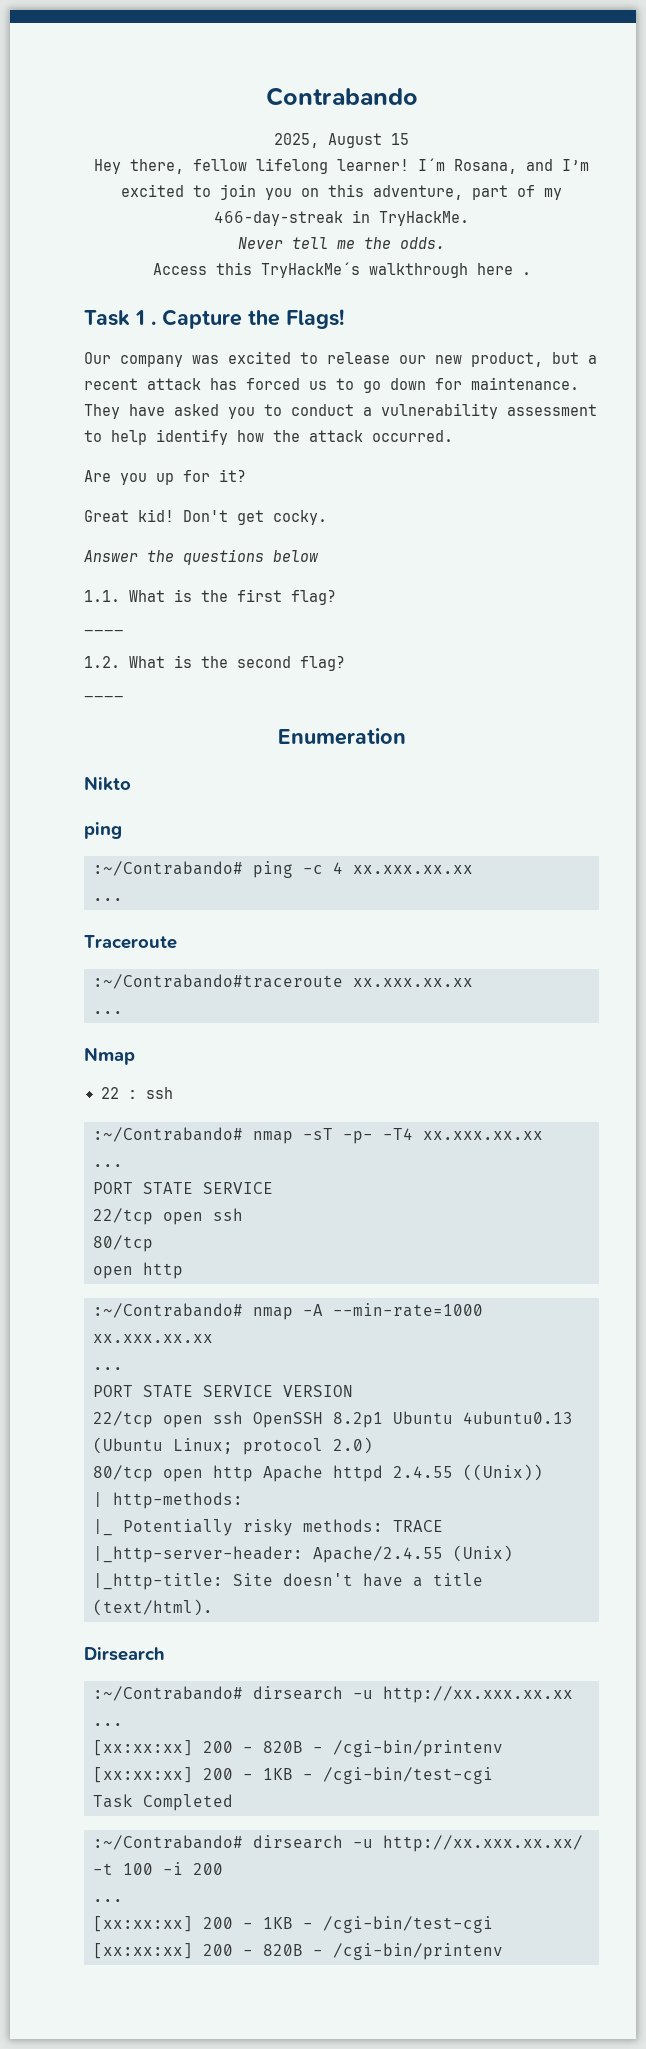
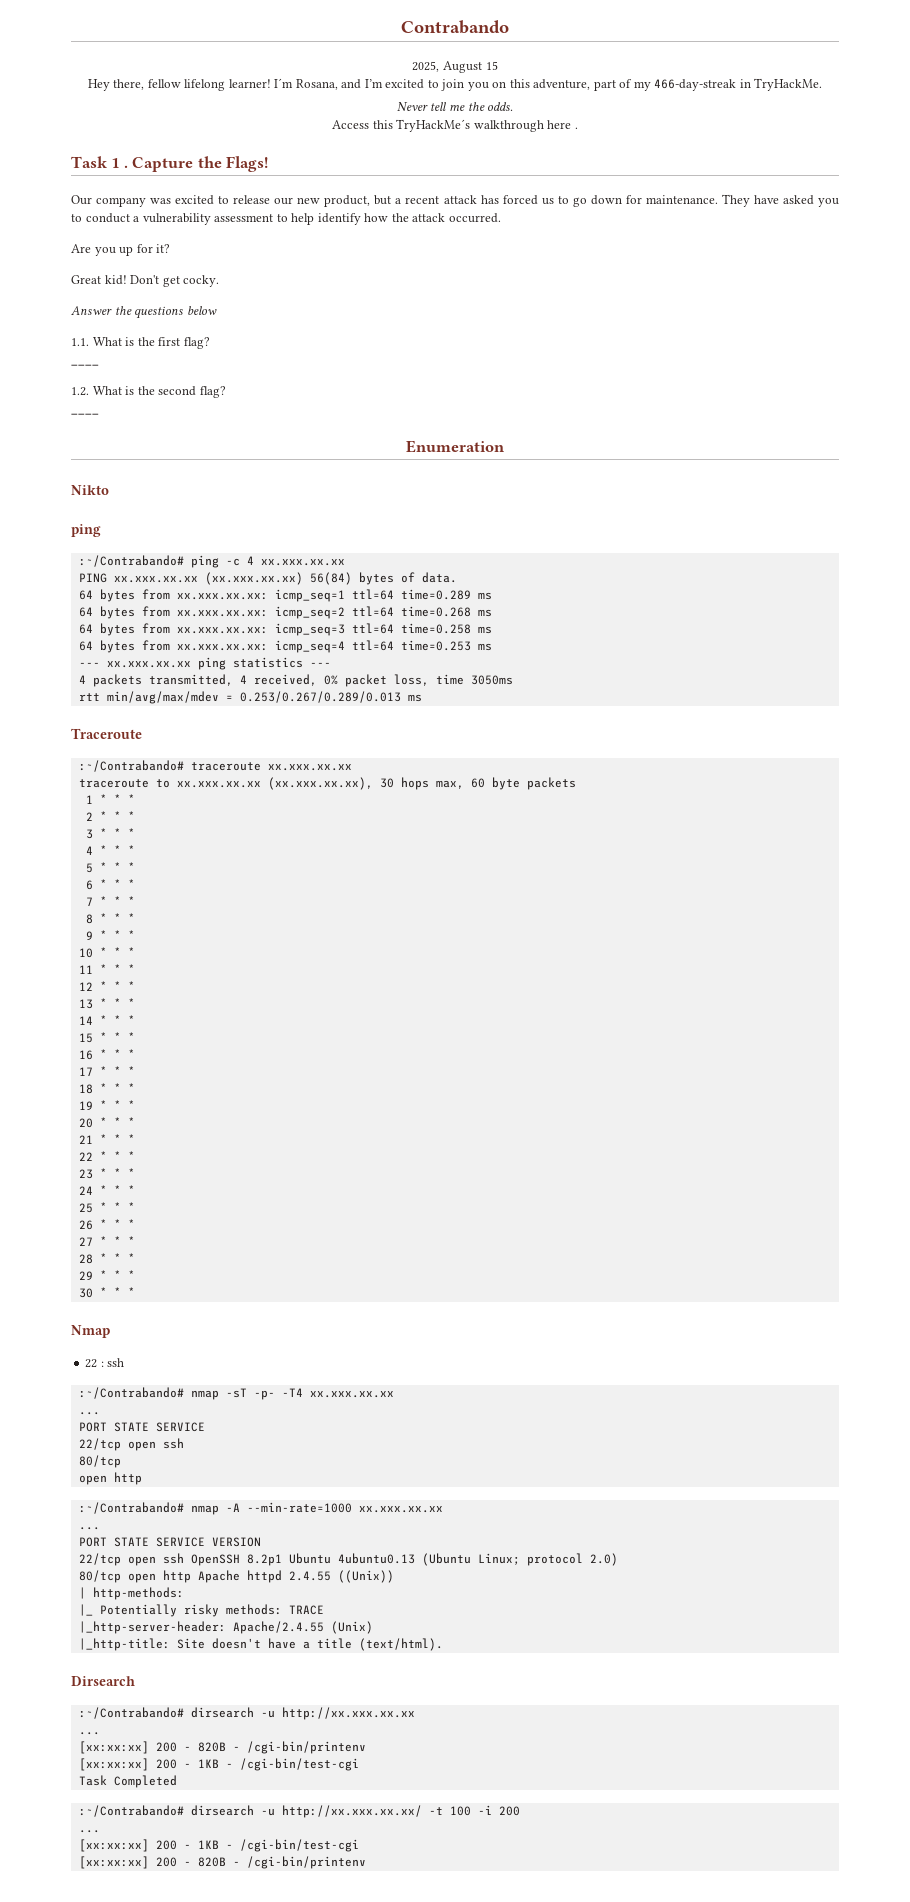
  :~/Contrabando# ping -c 4 xx.xxx.xx.xx
- ...
+ PING xx.xxx.xx.xx (xx.xxx.xx.xx) 56(84) bytes of data.
+ 64 bytes from xx.xxx.xx.xx: icmp_seq=1 ttl=64 time=0.289 ms
+ 64 bytes from xx.xxx.xx.xx: icmp_seq=2 ttl=64 time=0.268 ms
+ 64 bytes from xx.xxx.xx.xx: icmp_seq=3 ttl=64 time=0.258 ms
+ 64 bytes from xx.xxx.xx.xx: icmp_seq=4 ttl=64 time=0.253 ms
+ --- xx.xxx.xx.xx ping statistics ---
+ 4 packets transmitted, 4 received, 0% packet loss, time 3050ms
+ rtt min/avg/max/mdev = 0.253/0.267/0.289/0.013 ms
- :~/Contrabando#traceroute xx.xxx.xx.xx
- ...
+ :~/Contrabando# traceroute xx.xxx.xx.xx
+ traceroute to xx.xxx.xx.xx (xx.xxx.xx.xx), 30 hops max, 60 byte packets
+ 1 * * *
+ 2 * * *
+ 3 * * *
+ 4 * * *
+ 5 * * *
+ 6 * * *
+ 7 * * *
+ 8 * * *
+ 9 * * *
+ 10 * * *
+ 11 * * *
+ 12 * * *
+ 13 * * *
+ 14 * * *
+ 15 * * *
+ 16 * * *
+ 17 * * *
+ 18 * * *
+ 19 * * *
+ 20 * * *
+ 21 * * *
+ 22 * * *
+ 23 * * *
+ 24 * * *
+ 25 * * *
+ 26 * * *
+ 27 * * *
+ 28 * * *
+ 29 * * *
+ 30 * * *

